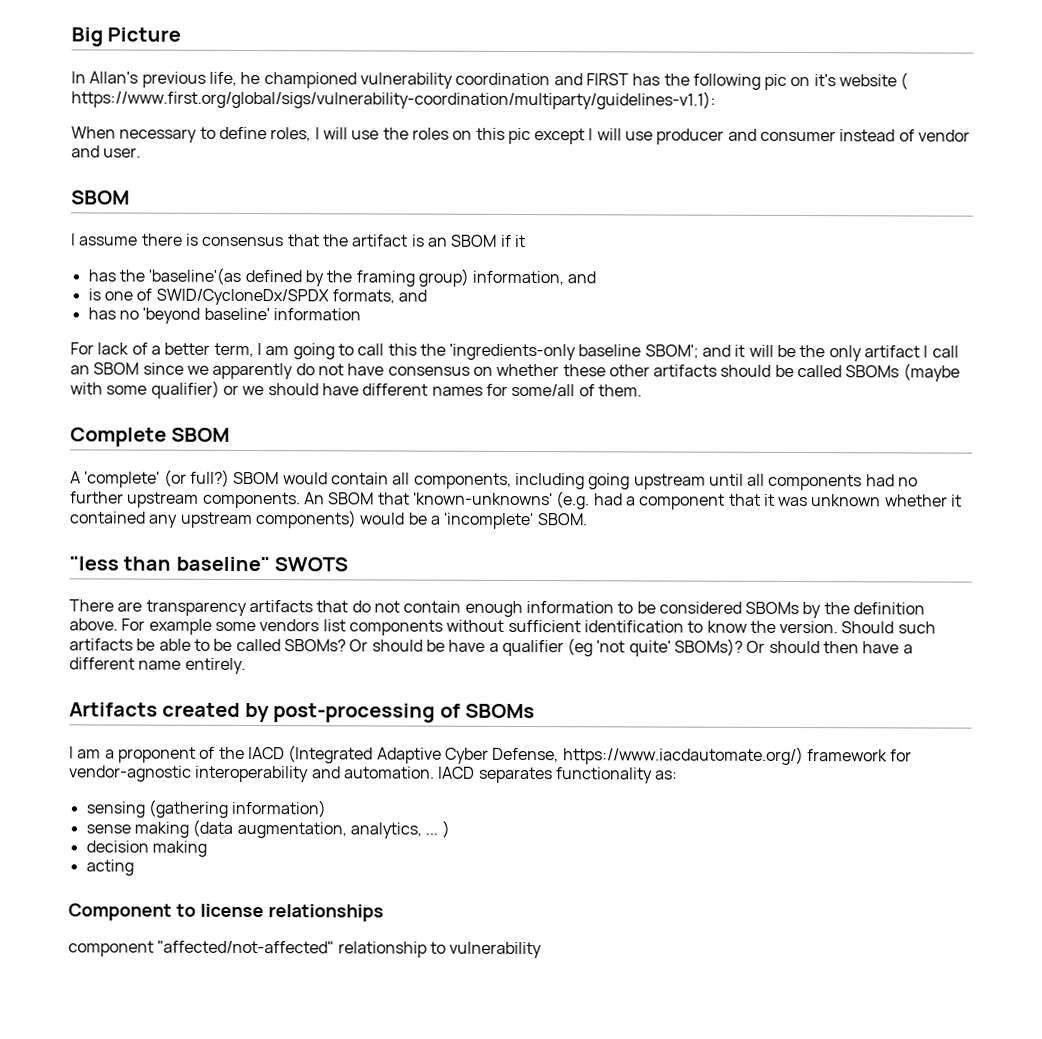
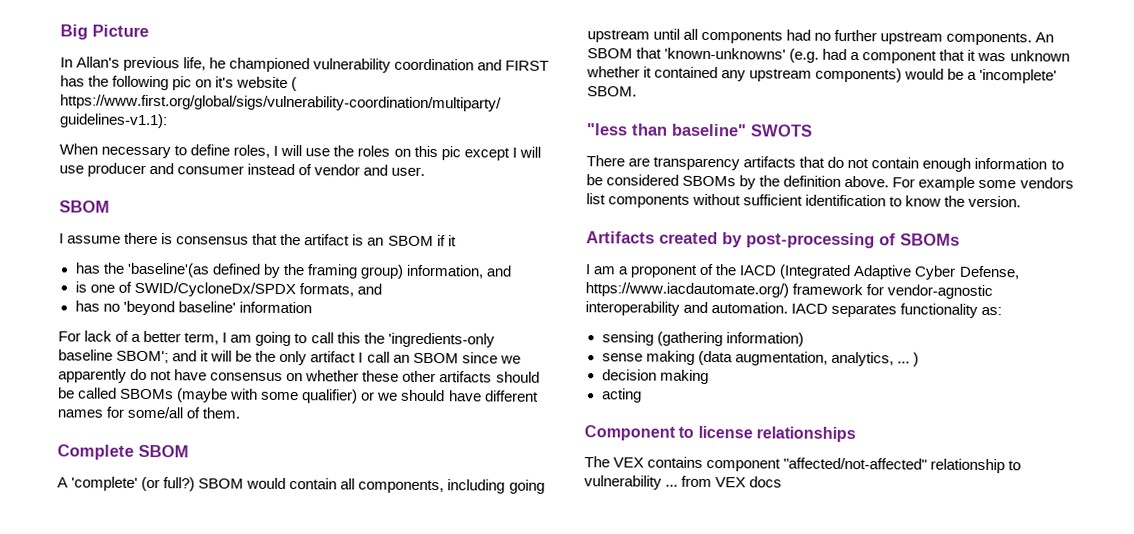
- Should such artifacts be able to be called SBOMs? Or should be have a qualifier (eg 'not quite' SBOMs)? Or should then have a different name entirely.
- component "affected/not-affected" relationship to vulnerability
+ The VEX contains component "affected/not-affected" relationship to vulnerability ... from VEX docs

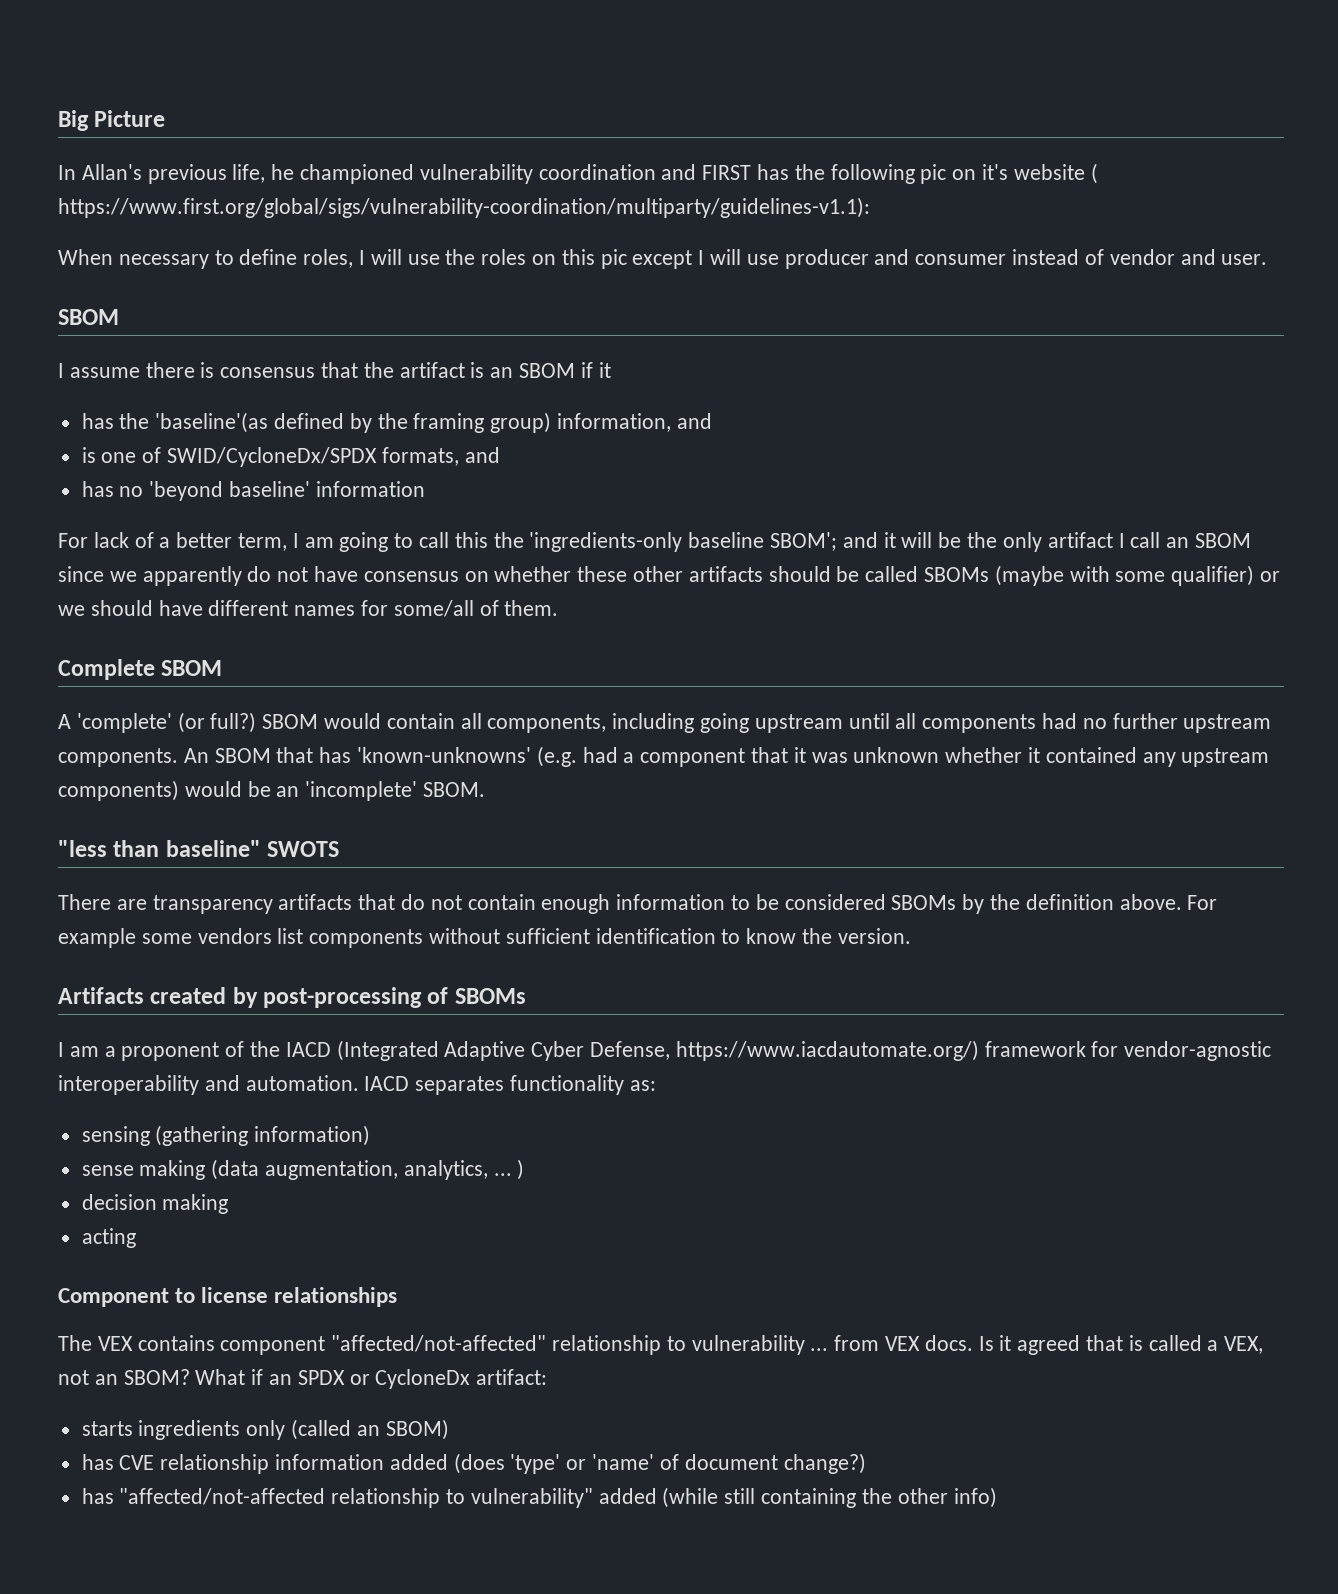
- An SBOM that 'known-unknowns' (e.g. had a component that it was unknown whether it contained any upstream components) would be a 'incomplete' SBOM.
+ An SBOM that has 'known-unknowns' (e.g. had a component that it was unknown whether it contained any upstream components) would be an 'incomplete' SBOM.
- The VEX contains component "affected/not-affected" relationship to vulnerability ... from VEX docs
+ The VEX contains component "affected/not-affected" relationship to vulnerability ... from VEX docs. Is it agreed that is called a VEX, not an SBOM? What if an SPDX or CycloneDx artifact:
+ starts ingredients only (called an SBOM)
+ has CVE relationship information added (does 'type' or 'name' of document change?)
+ has "affected/not-affected relationship to vulnerability" added (while still containing the other info)

